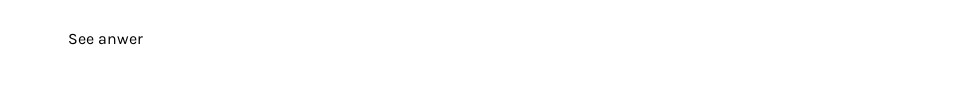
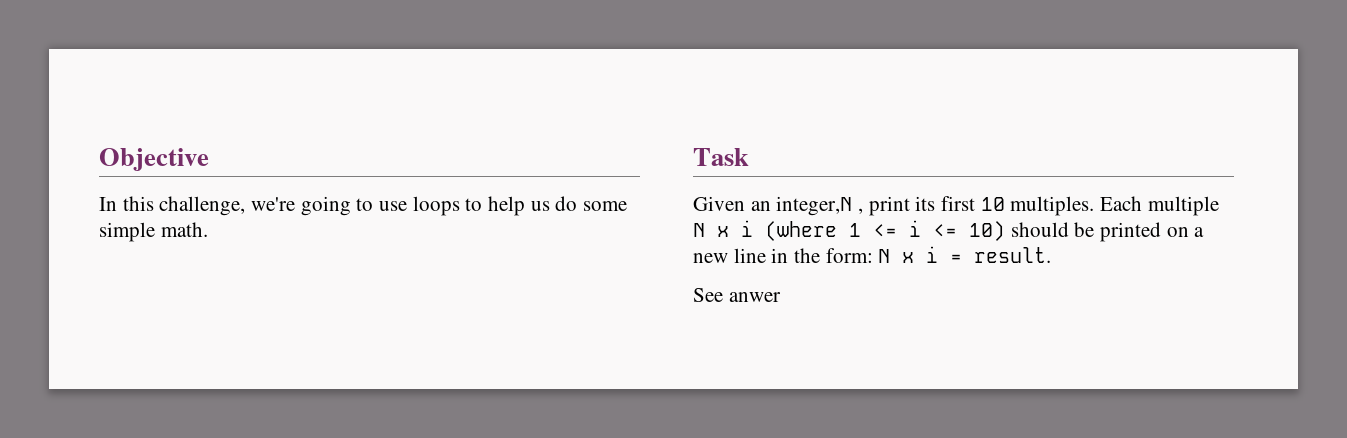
+ Objective
+ In this challenge, we're going to use loops to help us do some simple math.
+ Task
+ Given an integer,N , print its first 10 multiples. Each multiple N x i (where 1 <= i <= 10) should be printed on a new line in the form: N x i = result.

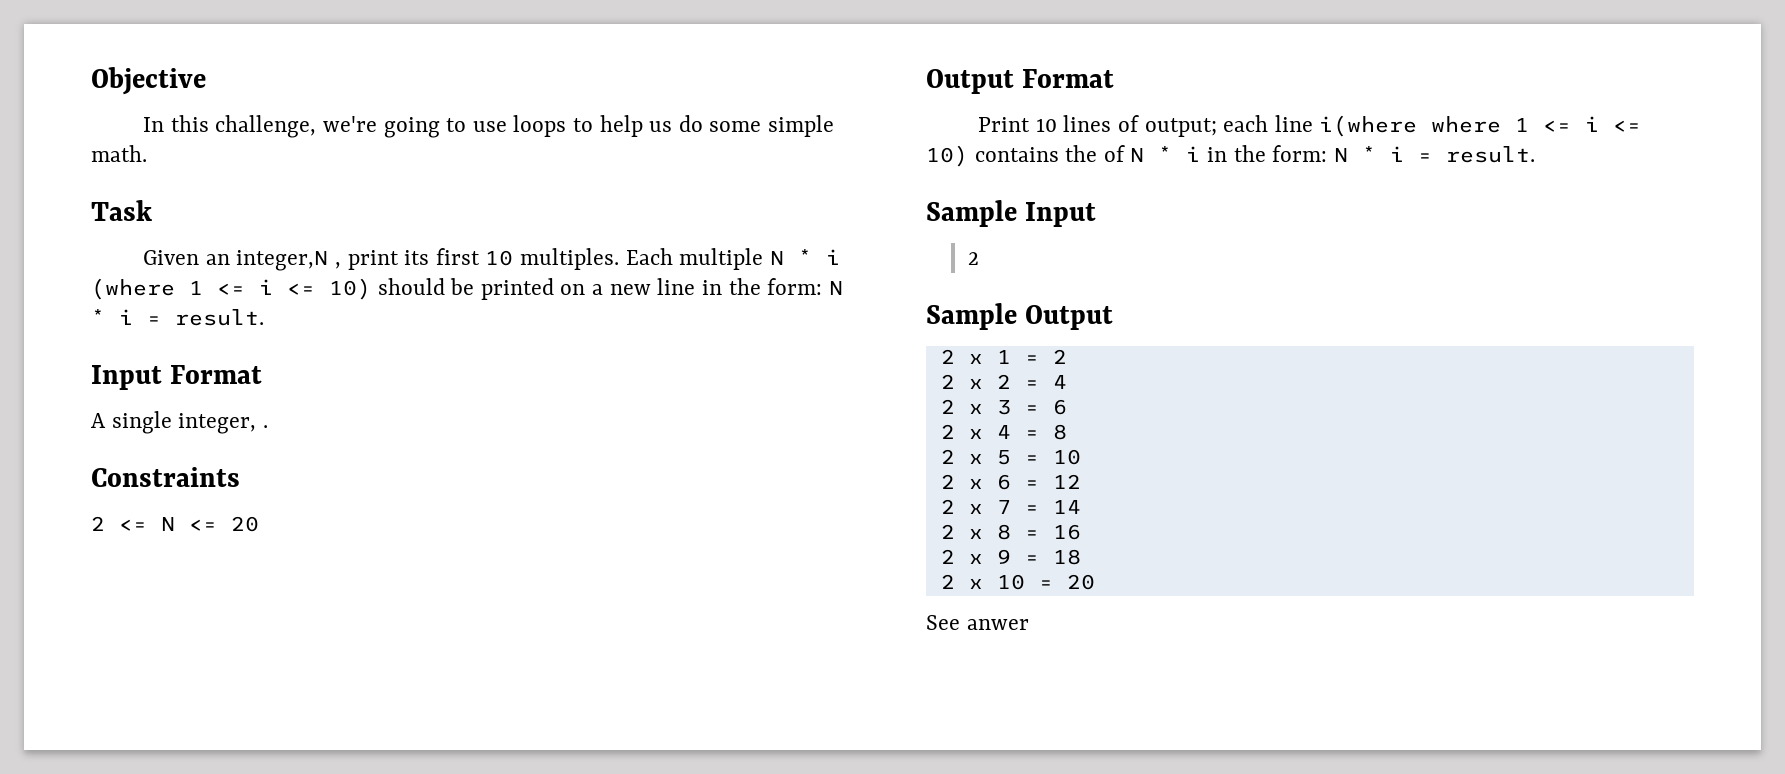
- Each multiple N x i (where 1 <= i <= 10) should be printed on a new line in the form: N x i = result.
+ Each multiple N * i (where 1 <= i <= 10) should be printed on a new line in the form: N * i = result.
+ Input Format
+ A single integer, .
+ Constraints
+ 2 <= N <= 20
+ Output Format
+ Print 10 lines of output; each line i(where where 1 <= i <= 10) contains the of N * i in the form: N * i = result.
+ Sample Input
+ 2
+ Sample Output
+ 2 x 1 = 2
+ 2 x 2 = 4
+ 2 x 3 = 6
+ 2 x 4 = 8
+ 2 x 5 = 10
+ 2 x 6 = 12
+ 2 x 7 = 14
+ 2 x 8 = 16
+ 2 x 9 = 18
+ 2 x 10 = 20

